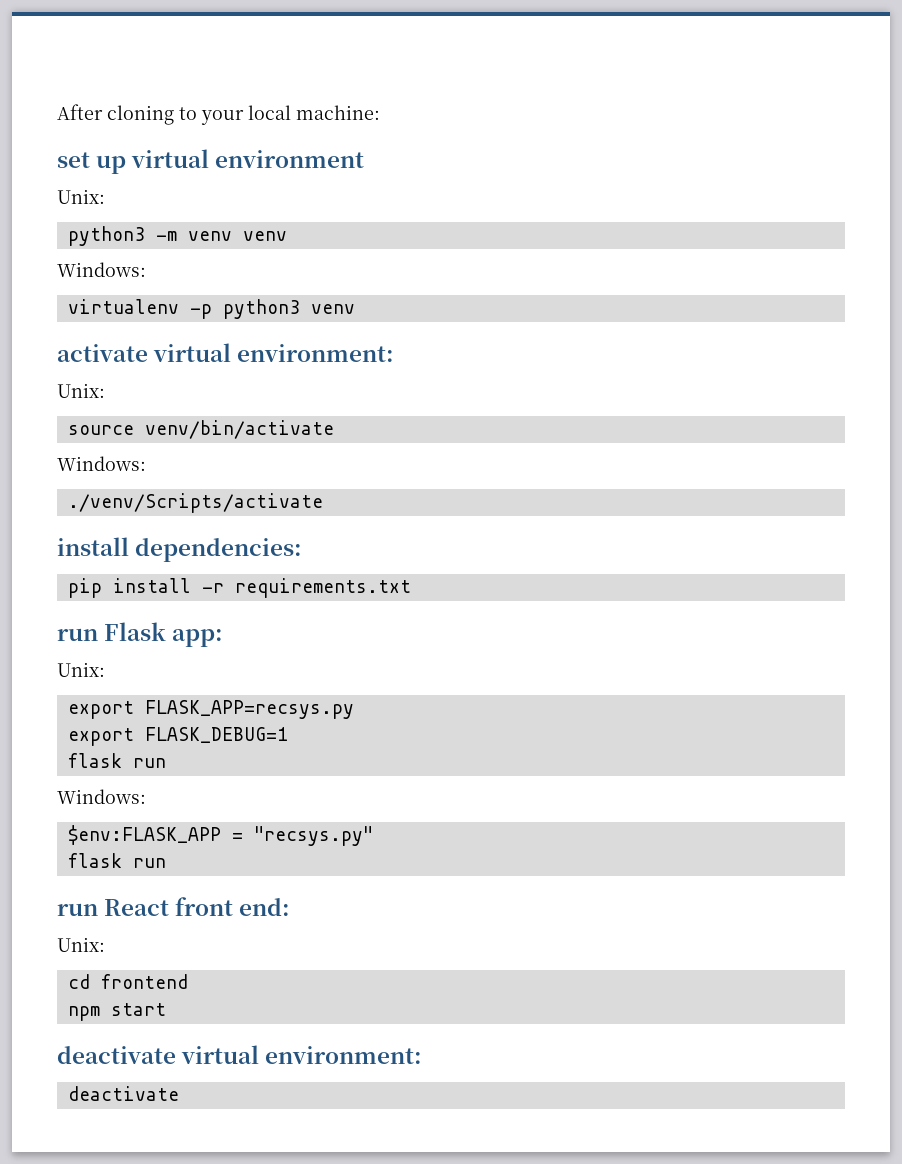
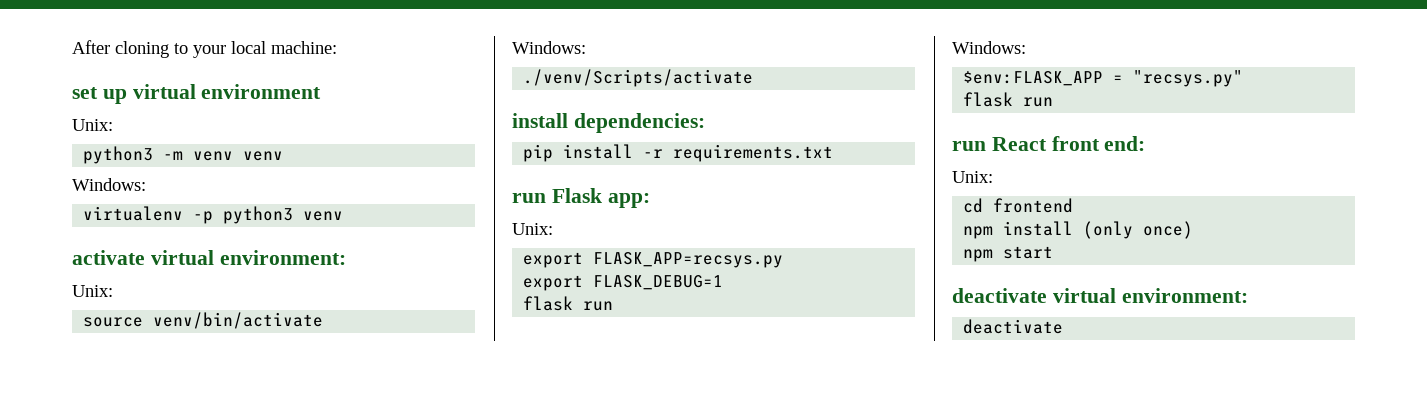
+ npm install (only once)

